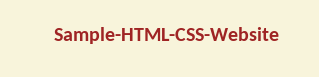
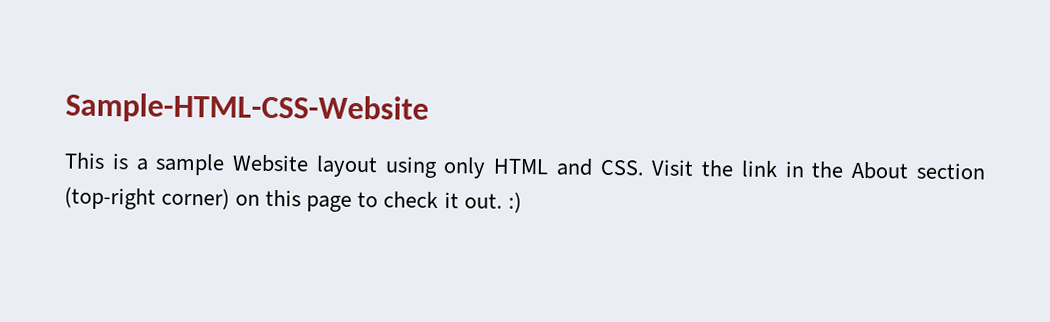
+ This is a sample Website layout using only HTML and CSS. Visit the link in the About section (top-right corner) on this page to check it out. :)

